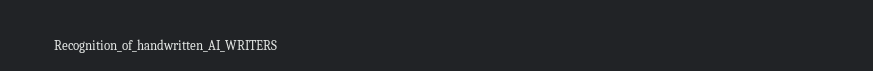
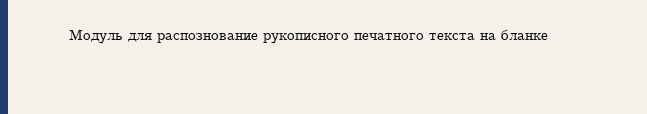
- Recognition_of_handwritten_AI_WRITERS
+ Модуль для распознование рукописного печатного текста на бланке

